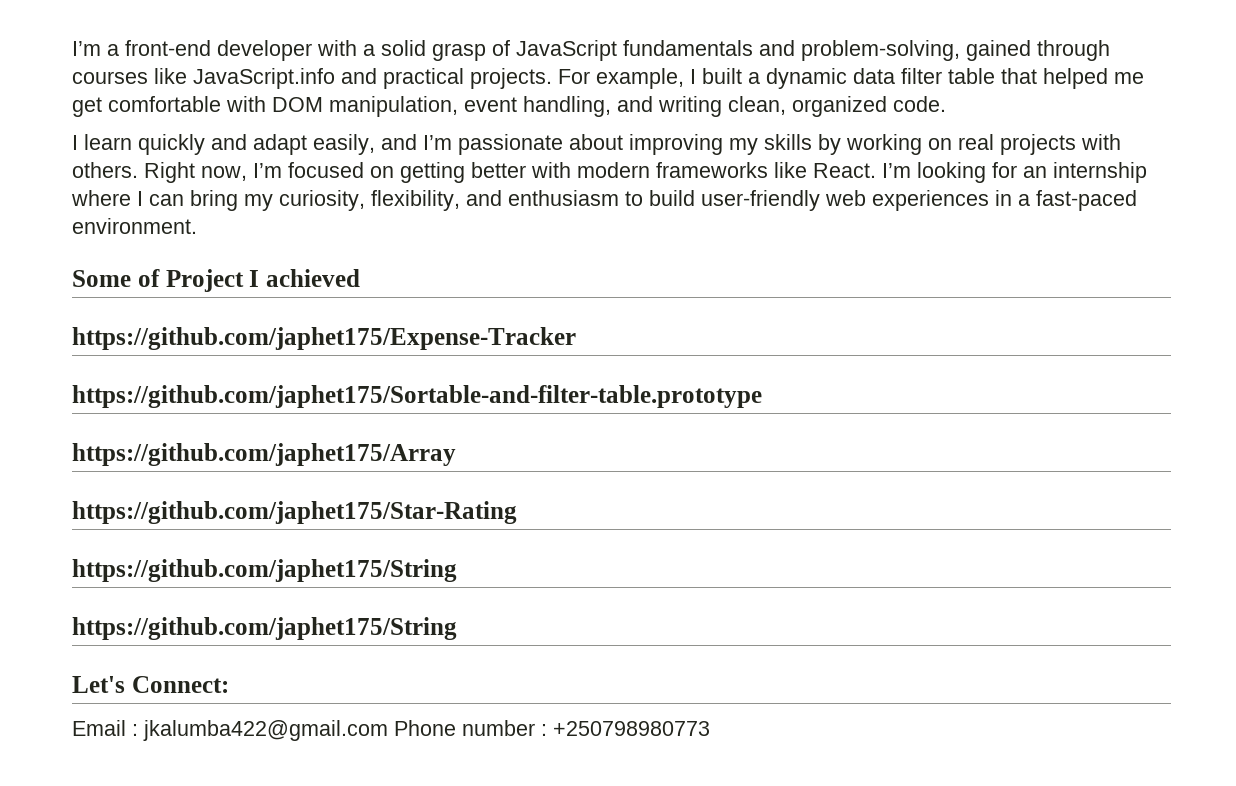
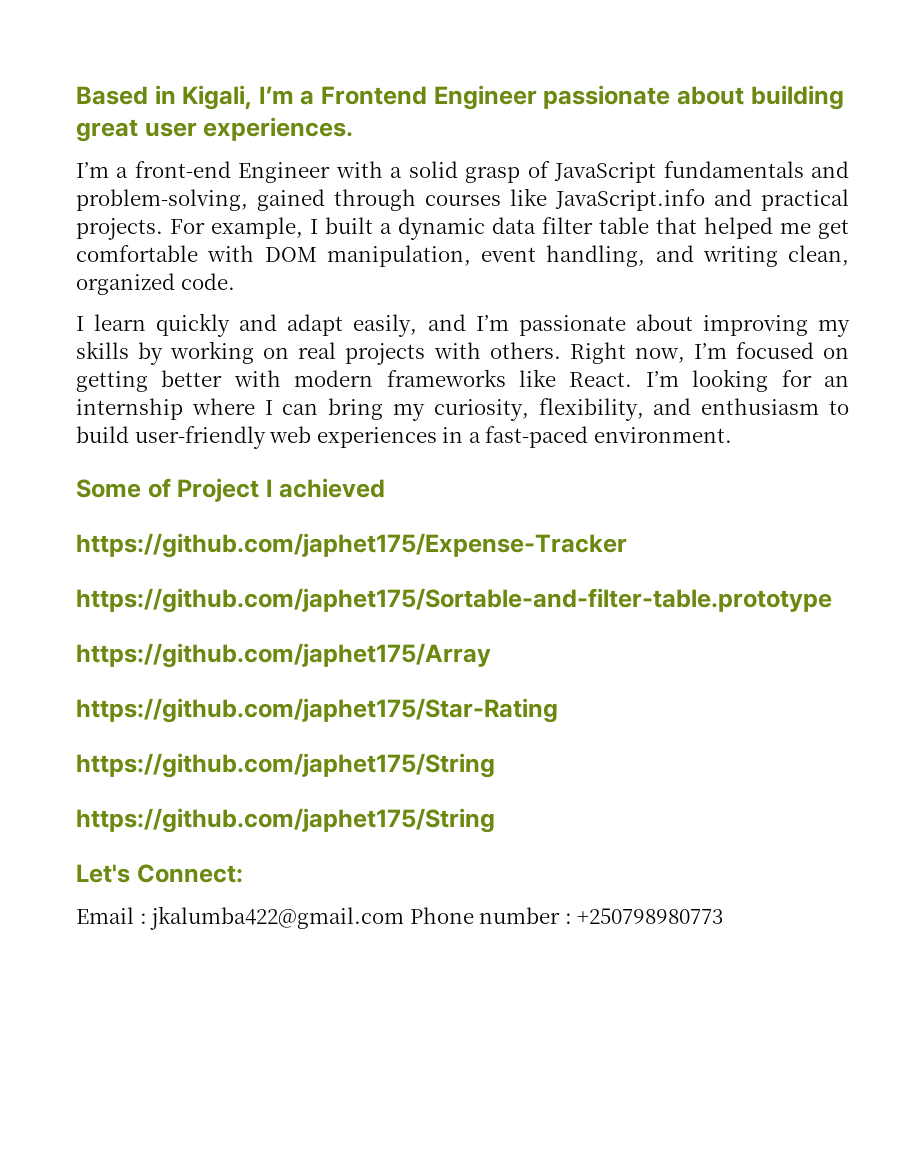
+ Based in Kigali, I’m a Frontend Engineer passionate about building great user experiences.
- I’m a front-end developer with a solid grasp of JavaScript fundamentals and problem-solving, gained through courses like JavaScript.info and practical projects.
+ I’m a front-end Engineer with a solid grasp of JavaScript fundamentals and problem-solving, gained through courses like JavaScript.info and practical projects.

